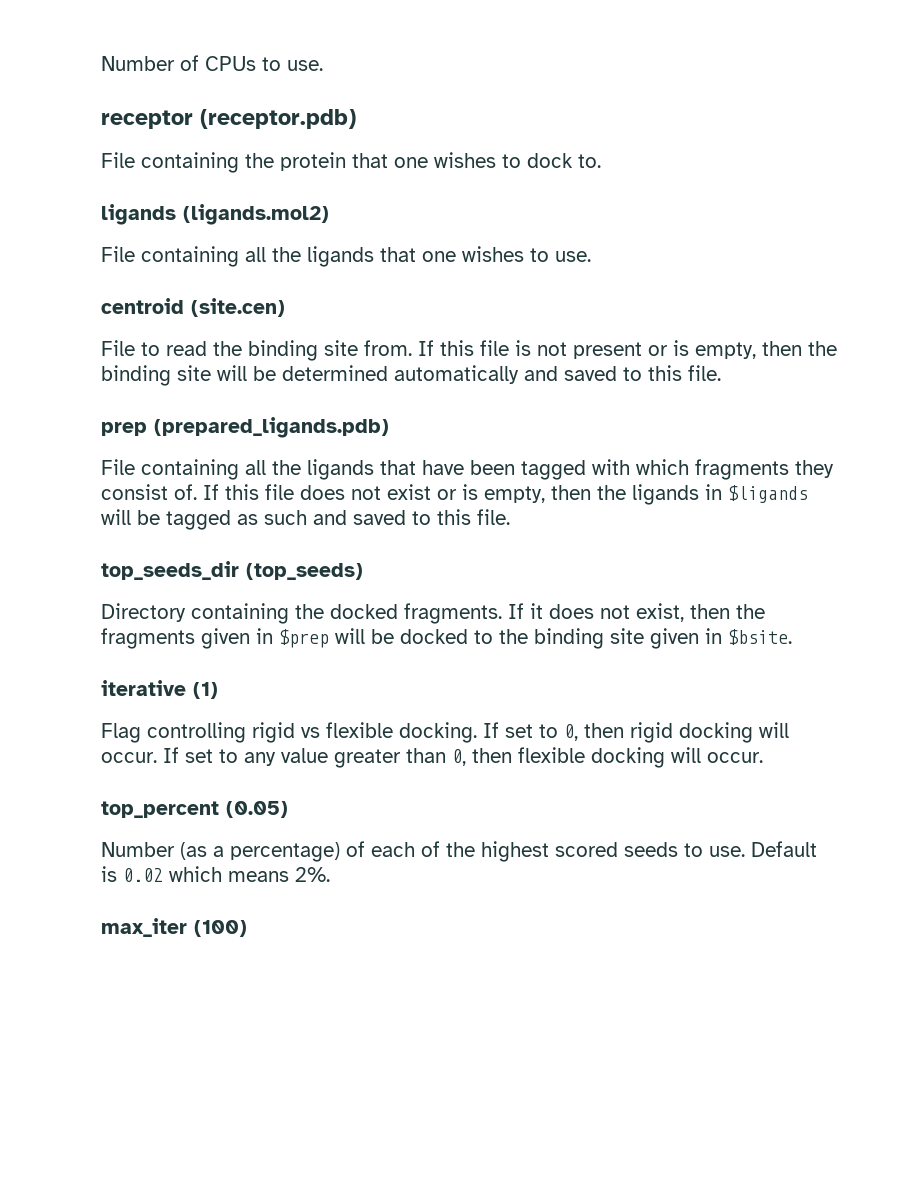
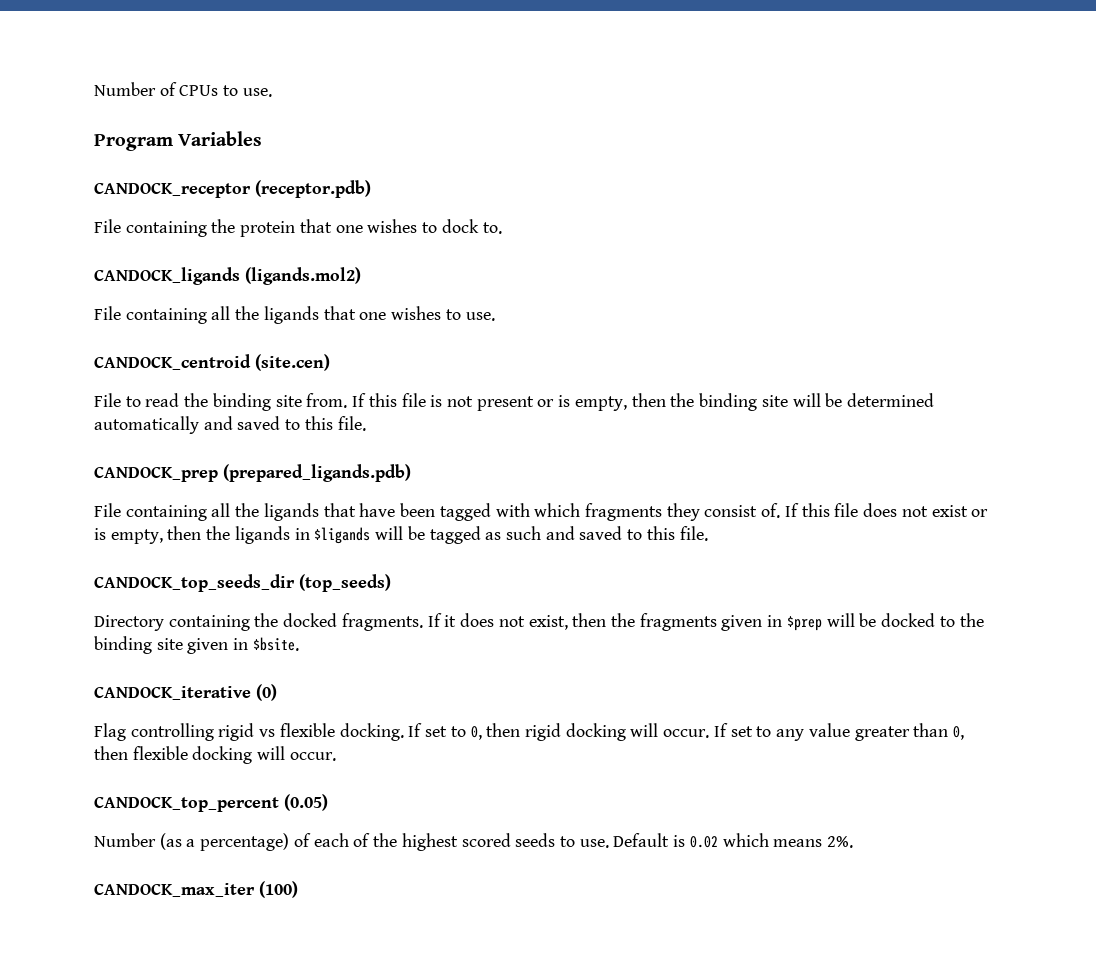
- receptor (receptor.pdb)
+ Program Variables
+ CANDOCK_receptor (receptor.pdb)
- ligands (ligands.mol2)
+ CANDOCK_ligands (ligands.mol2)
- centroid (site.cen)
+ CANDOCK_centroid (site.cen)
- prep (prepared_ligands.pdb)
+ CANDOCK_prep (prepared_ligands.pdb)
- top_seeds_dir (top_seeds)
+ CANDOCK_top_seeds_dir (top_seeds)
- iterative (1)
+ CANDOCK_iterative (0)
- top_percent (0.05)
+ CANDOCK_top_percent (0.05)
- max_iter (100)
+ CANDOCK_max_iter (100)

